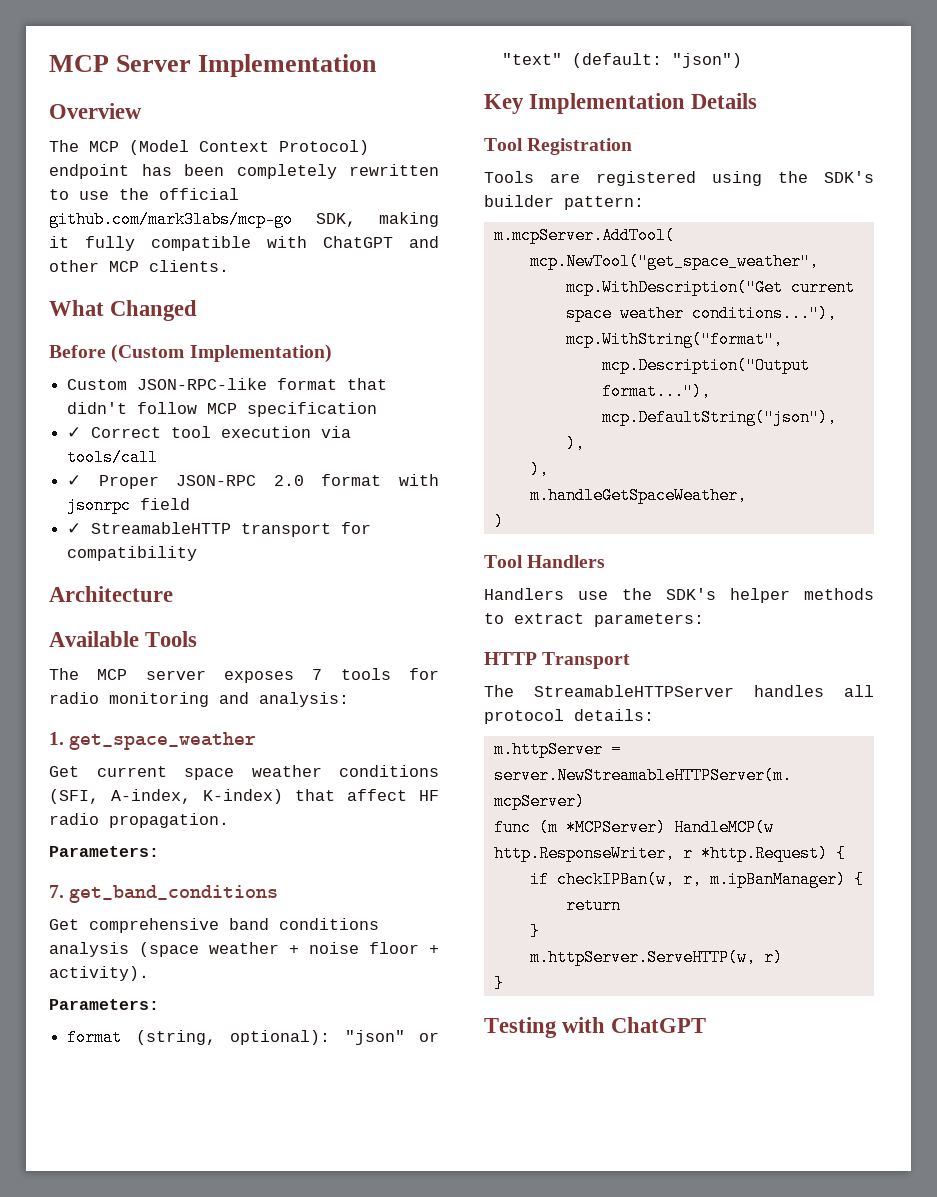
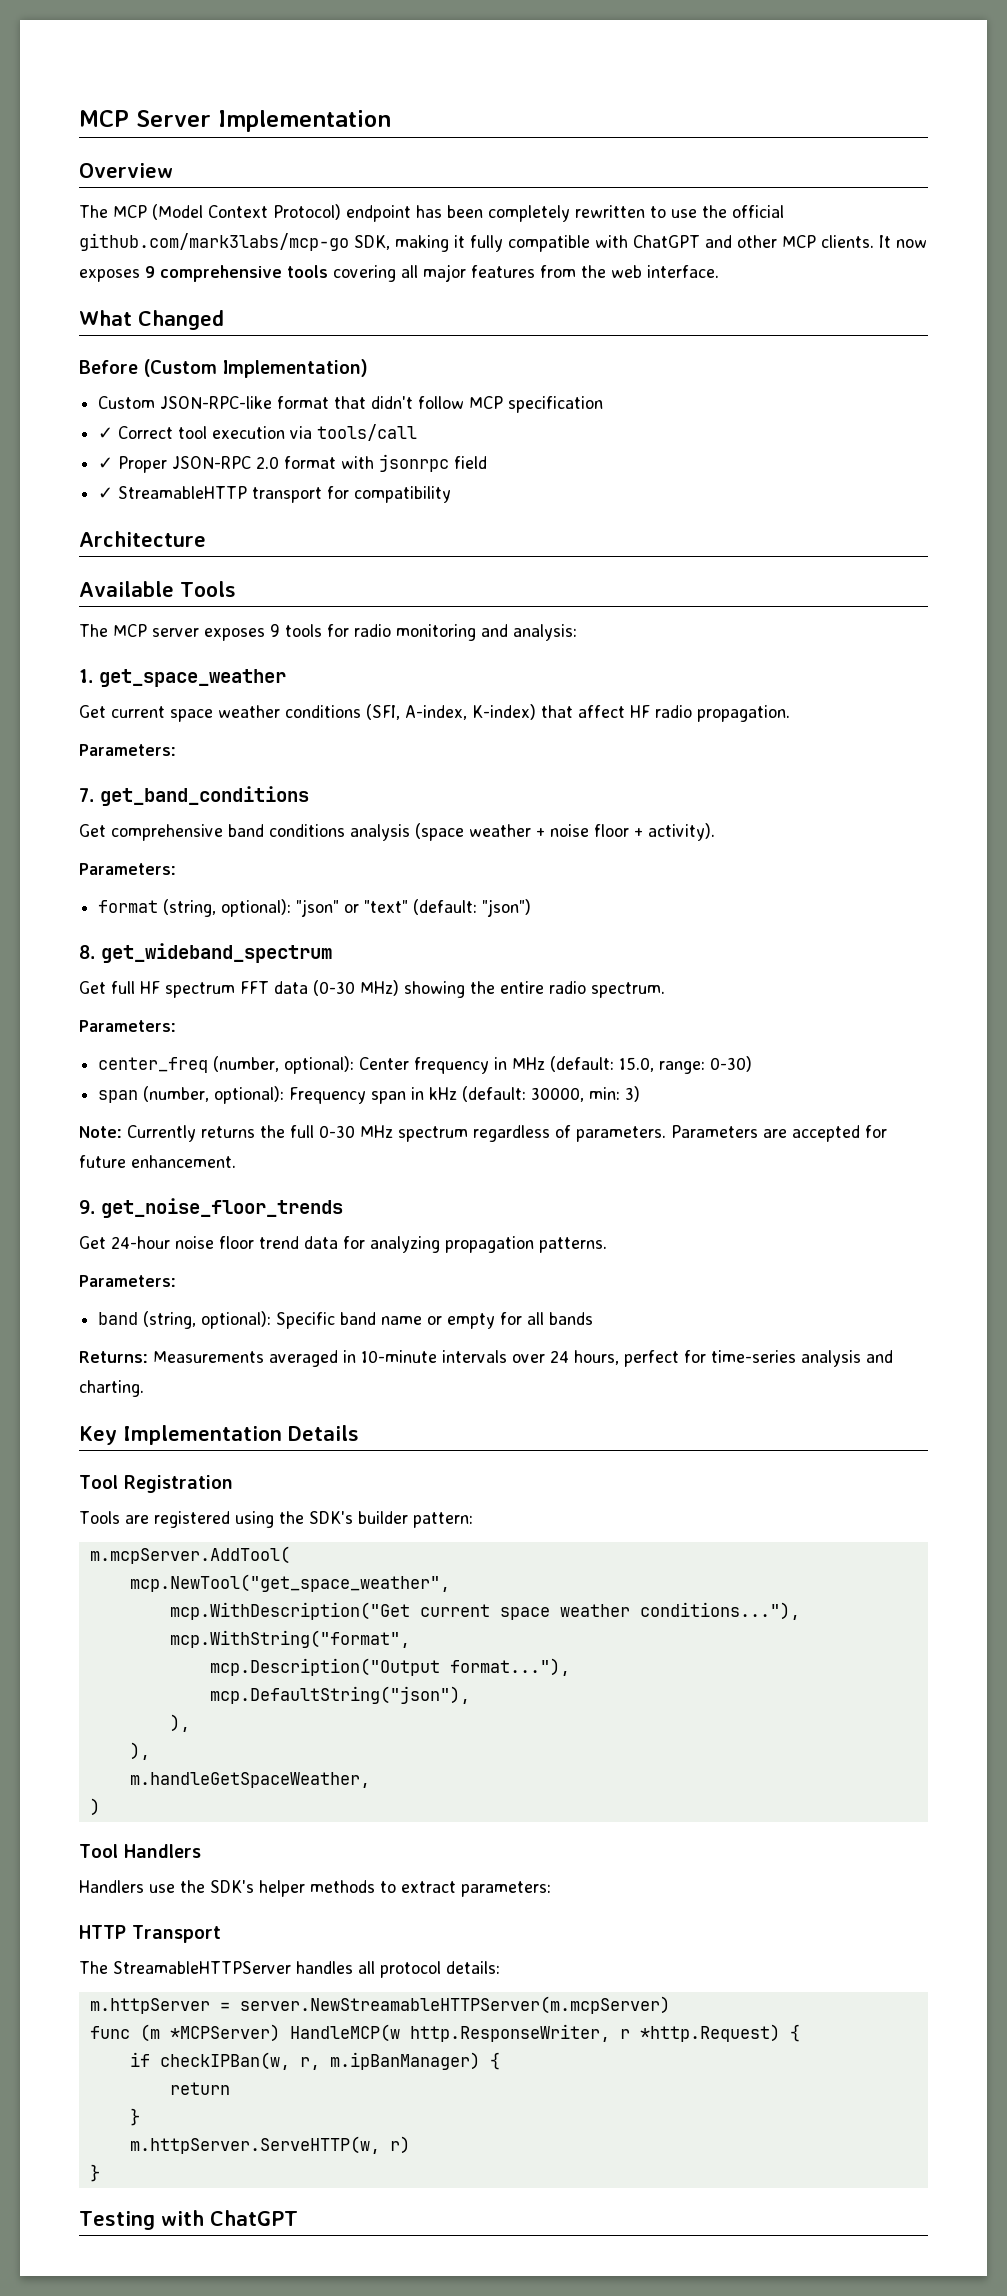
+ It now exposes 9 comprehensive tools covering all major features from the web interface.
- The MCP server exposes 7 tools for radio monitoring and analysis:
+ The MCP server exposes 9 tools for radio monitoring and analysis:
+ 8. get_wideband_spectrum
+ Get full HF spectrum FFT data (0-30 MHz) showing the entire radio spectrum.
+ Parameters:
+ center_freq (number, optional): Center frequency in MHz (default: 15.0, range: 0-30)
+ span (number, optional): Frequency span in kHz (default: 30000, min: 3)
+ Note: Currently returns the full 0-30 MHz spectrum regardless of parameters. Parameters are accepted for future enhancement.
+ 9. get_noise_floor_trends
+ Get 24-hour noise floor trend data for analyzing propagation patterns.
+ Parameters:
+ band (string, optional): Specific band name or empty for all bands
+ Returns: Measurements averaged in 10-minute intervals over 24 hours, perfect for time-series analysis and charting.

